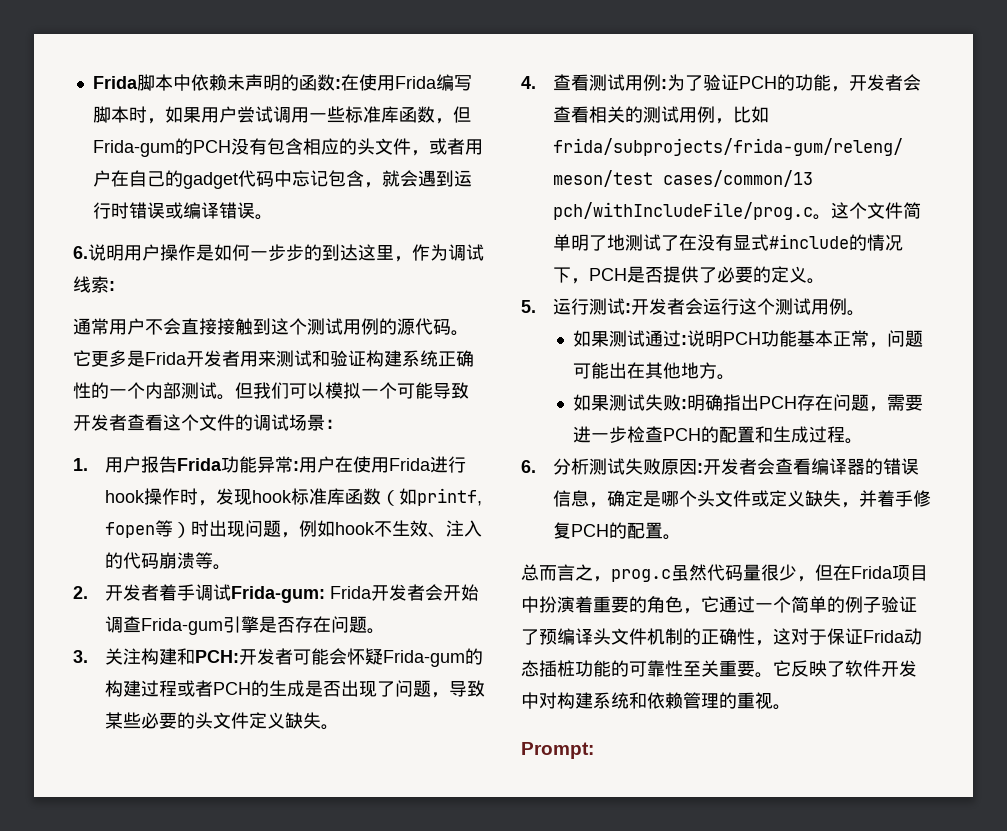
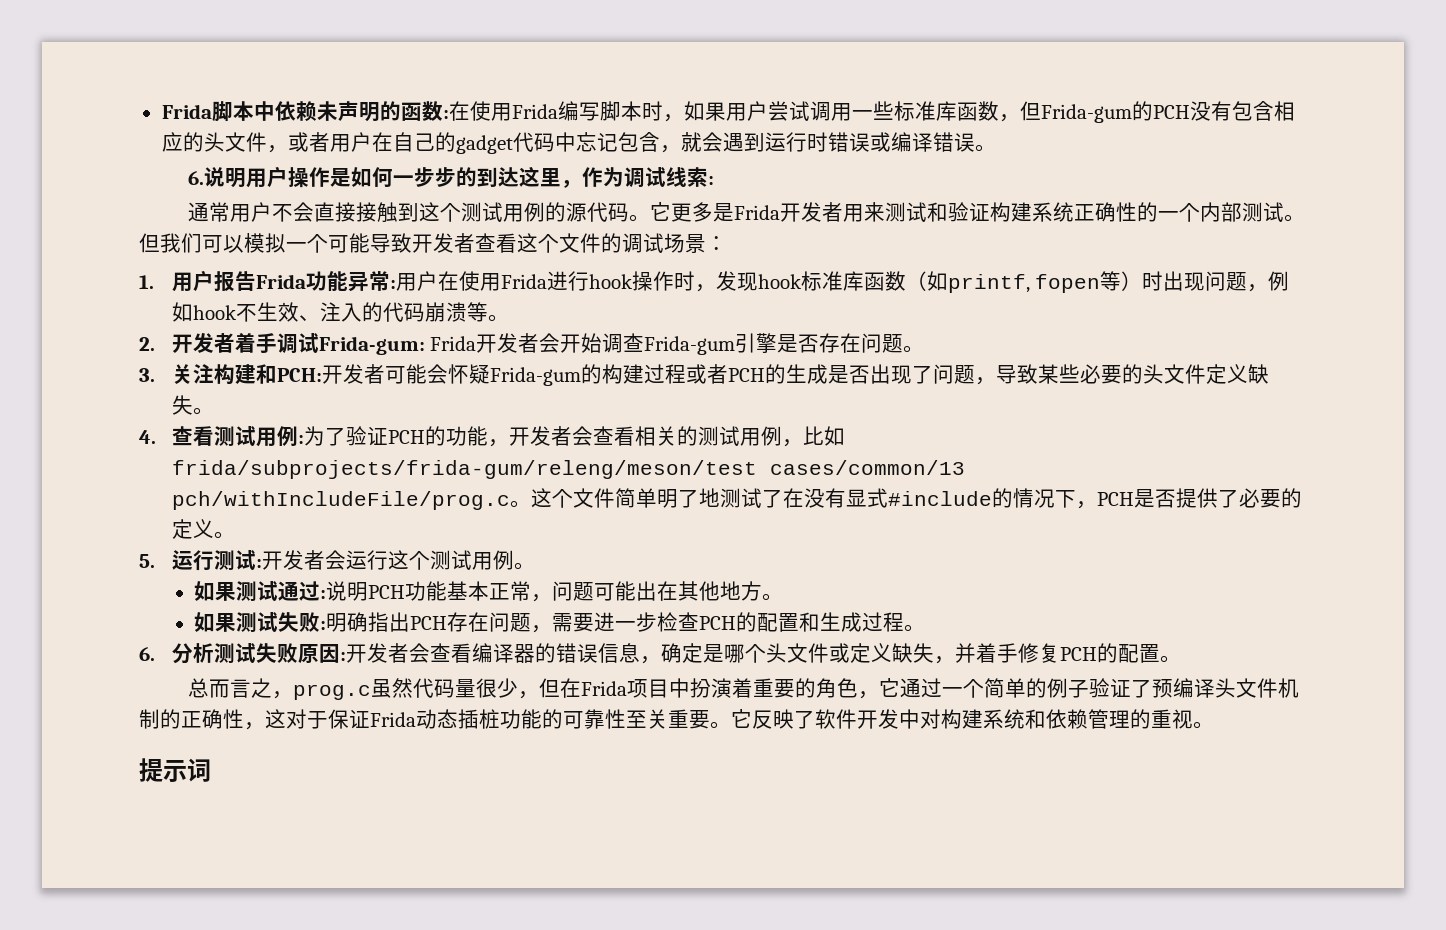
- Prompt:
+ 提示词

